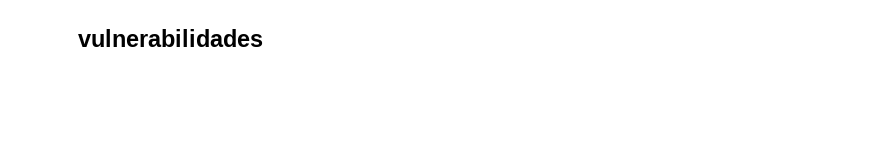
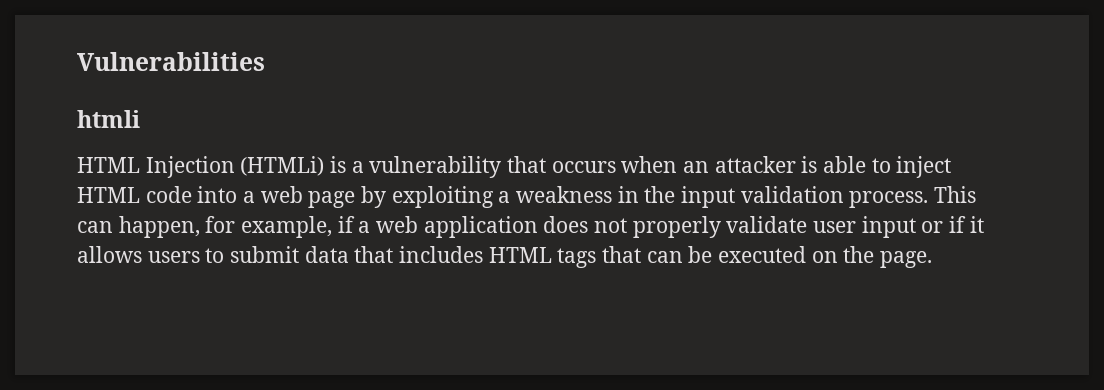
- vulnerabilidades
+ Vulnerabilities
+ htmli
+ HTML Injection (HTMLi) is a vulnerability that occurs when an attacker is able to inject HTML code into a web page by exploiting a weakness in the input validation process. This can happen, for example, if a web application does not properly validate user input or if it allows users to submit data that includes HTML tags that can be executed on the page.

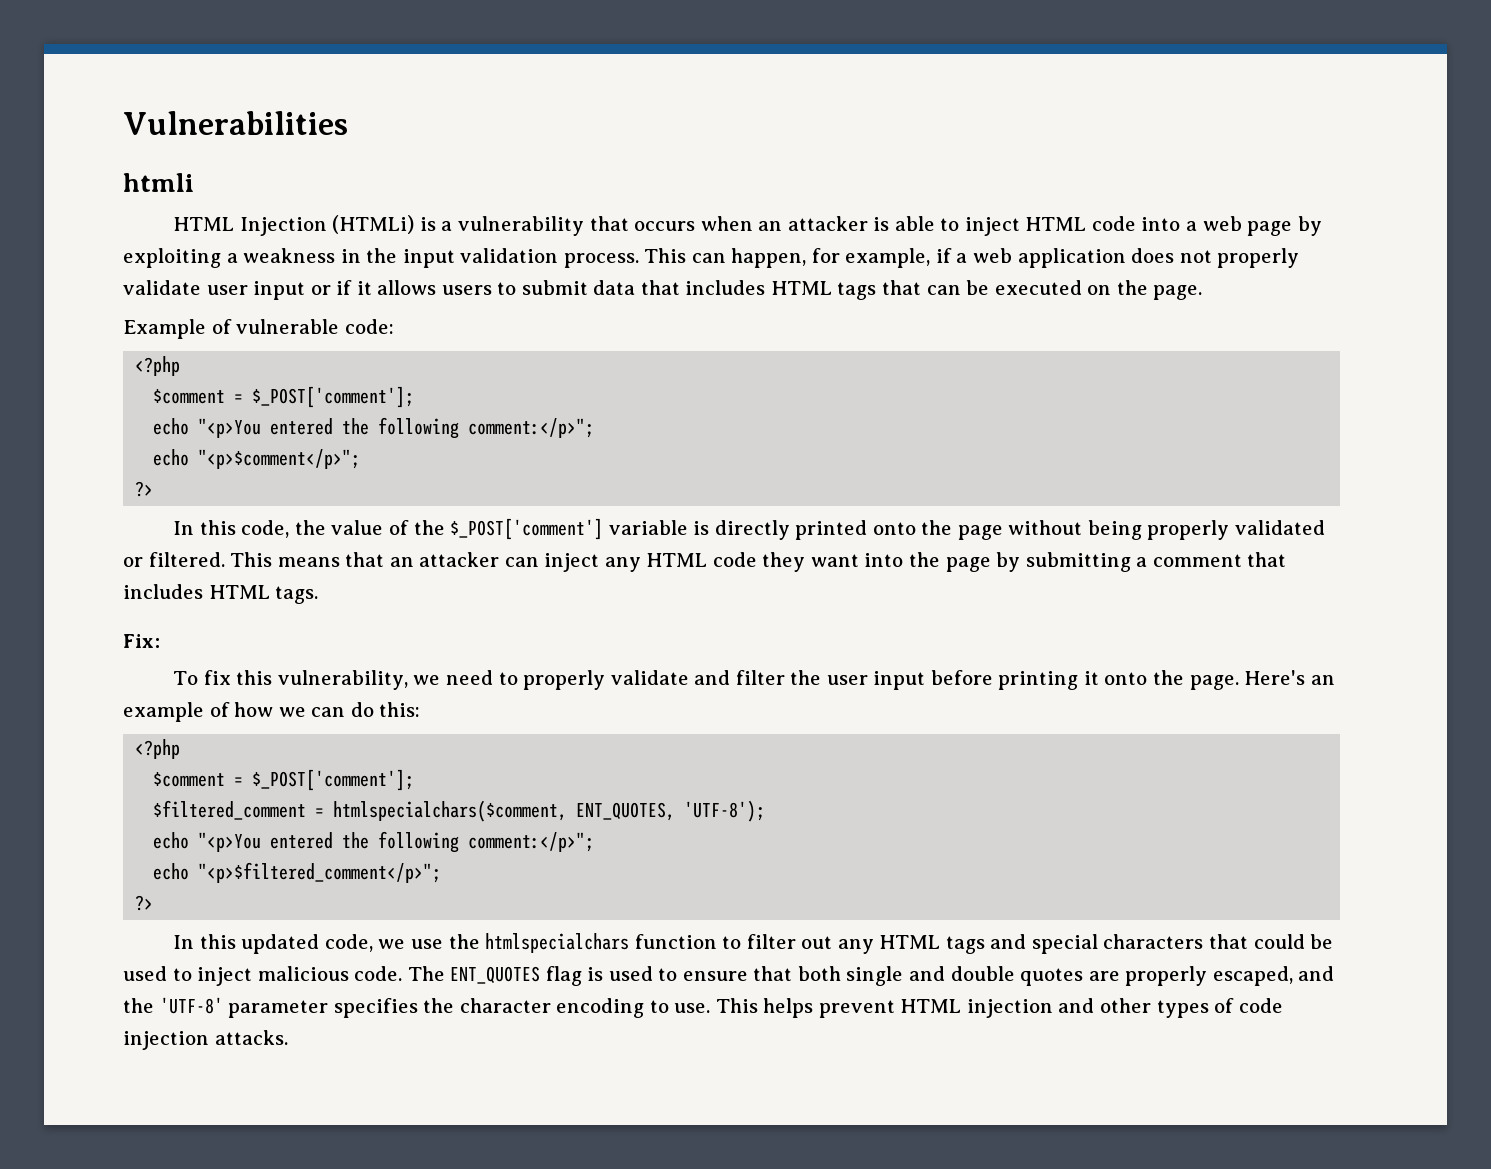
+ Example of vulnerable code:
+ <?php
+ $comment = $_POST['comment'];
+ echo "<p>You entered the following comment:</p>";
+ echo "<p>$comment</p>";
+ ?>
+ In this code, the value of the $_POST['comment'] variable is directly printed onto the page without being properly validated or filtered. This means that an attacker can inject any HTML code they want into the page by submitting a comment that includes HTML tags.
+ Fix:
+ To fix this vulnerability, we need to properly validate and filter the user input before printing it onto the page. Here's an example of how we can do this:
+ <?php
+ $comment = $_POST['comment'];
+ $filtered_comment = htmlspecialchars($comment, ENT_QUOTES, 'UTF-8');
+ echo "<p>You entered the following comment:</p>";
+ echo "<p>$filtered_comment</p>";
+ ?>
+ In this updated code, we use the htmlspecialchars function to filter out any HTML tags and special characters that could be used to inject malicious code. The ENT_QUOTES flag is used to ensure that both single and double quotes are properly escaped, and the 'UTF-8' parameter specifies the character encoding to use. This helps prevent HTML injection and other types of code injection attacks.

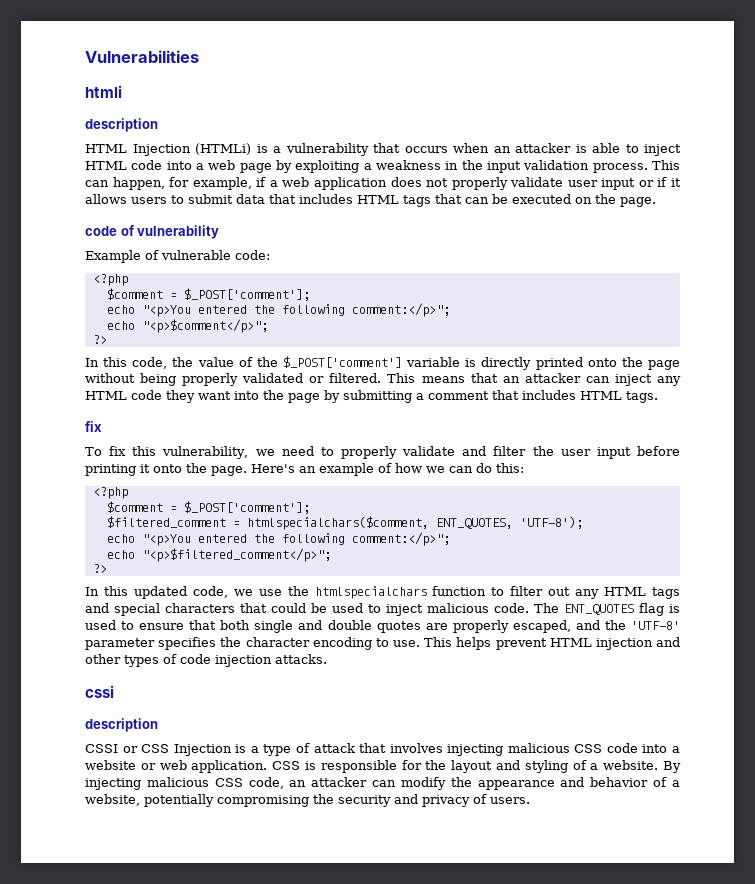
  htmli
+ description
+ code of vulnerability
  This means that an attacker can inject any HTML code they want into the page by submitting a comment that includes HTML tags.
- Fix:
+ fix
+ cssi
+ description
+ CSSI or CSS Injection is a type of attack that involves injecting malicious CSS code into a website or web application. CSS is responsible for the layout and styling of a website. By injecting malicious CSS code, an attacker can modify the appearance and behavior of a website, potentially compromising the security and privacy of users.

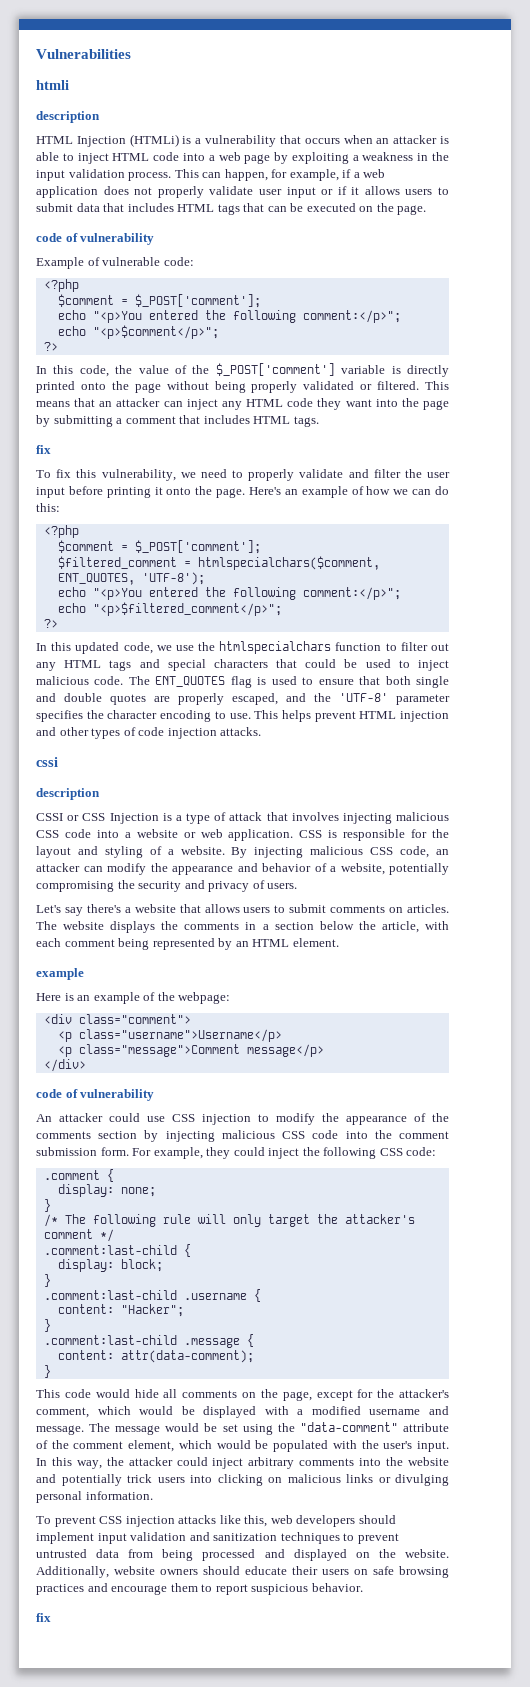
+ Let's say there's a website that allows users to submit comments on articles. The website displays the comments in a section below the article, with each comment being represented by an HTML element.
+ example
+ Here is an example of the webpage:
+ <div class="comment">
+ <p class="username">Username</p>
+ <p class="message">Comment message</p>
+ </div>
+ code of vulnerability
+ An attacker could use CSS injection to modify the appearance of the comments section by injecting malicious CSS code into the comment submission form. For example, they could inject the following CSS code:
+ .comment {
+ display: none;
+ }
+ /* The following rule will only target the attacker's comment */
+ .comment:last-child {
+ display: block;
+ }
+ .comment:last-child .username {
+ content: "Hacker";
+ }
+ .comment:last-child .message {
+ content: attr(data-comment);
+ }
+ This code would hide all comments on the page, except for the attacker's comment, which would be displayed with a modified username and message. The message would be set using the "data-comment" attribute of the comment element, which would be populated with the user's input. In this way, the attacker could inject arbitrary comments into the website and potentially trick users into clicking on malicious links or divulging personal information.
+ To prevent CSS injection attacks like this, web developers should implement input validation and sanitization techniques to prevent untrusted data from being processed and displayed on the website. Additionally, website owners should educate their users on safe browsing practices and encourage them to report suspicious behavior.
+ fix

